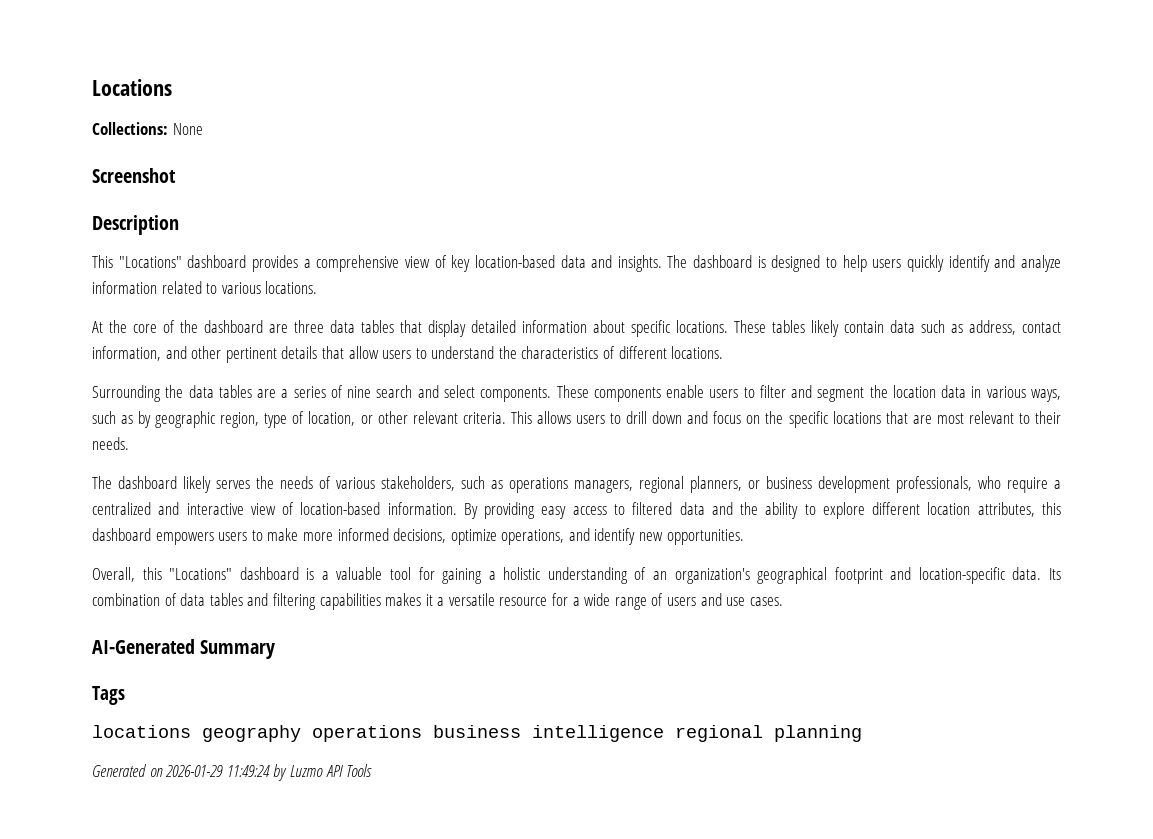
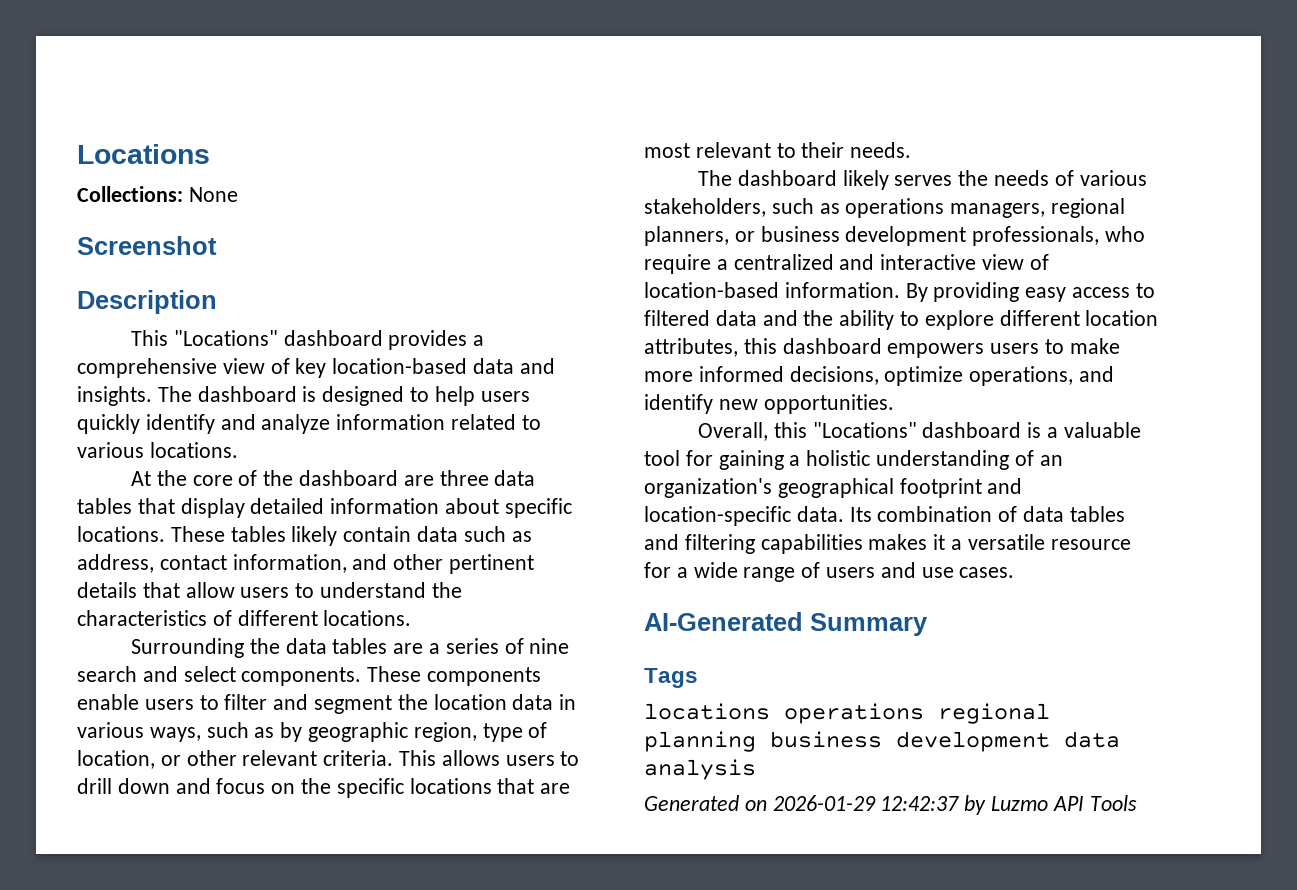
- locations geography operations business intelligence regional planning
+ locations operations regional planning business development data analysis
- Generated on 2026-01-29 11:49:24 by Luzmo API Tools
+ Generated on 2026-01-29 12:42:37 by Luzmo API Tools

